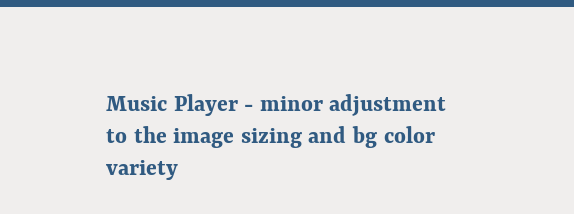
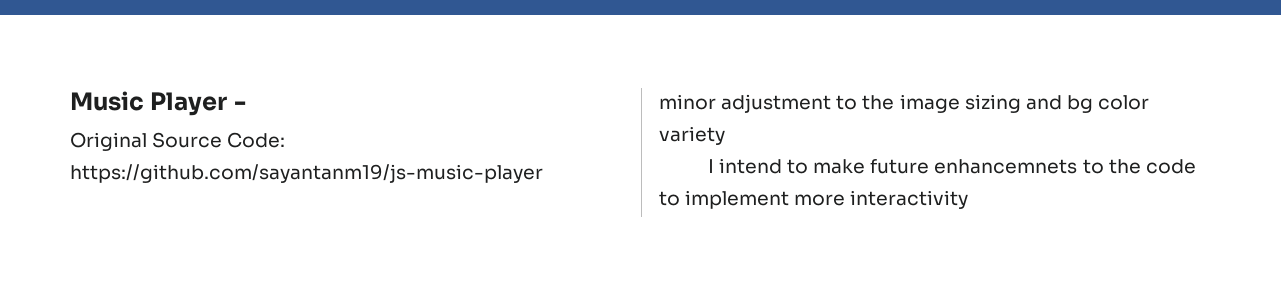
- Music Player - minor adjustment to the image sizing and bg color variety
+ Music Player -
+ Original Source Code: https://github.com/sayantanm19/js-music-player
+ minor adjustment to the image sizing and bg color variety
+ I intend to make future enhancemnets to the code to implement more interactivity

